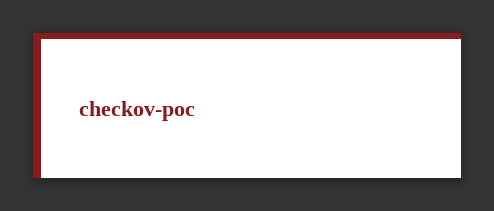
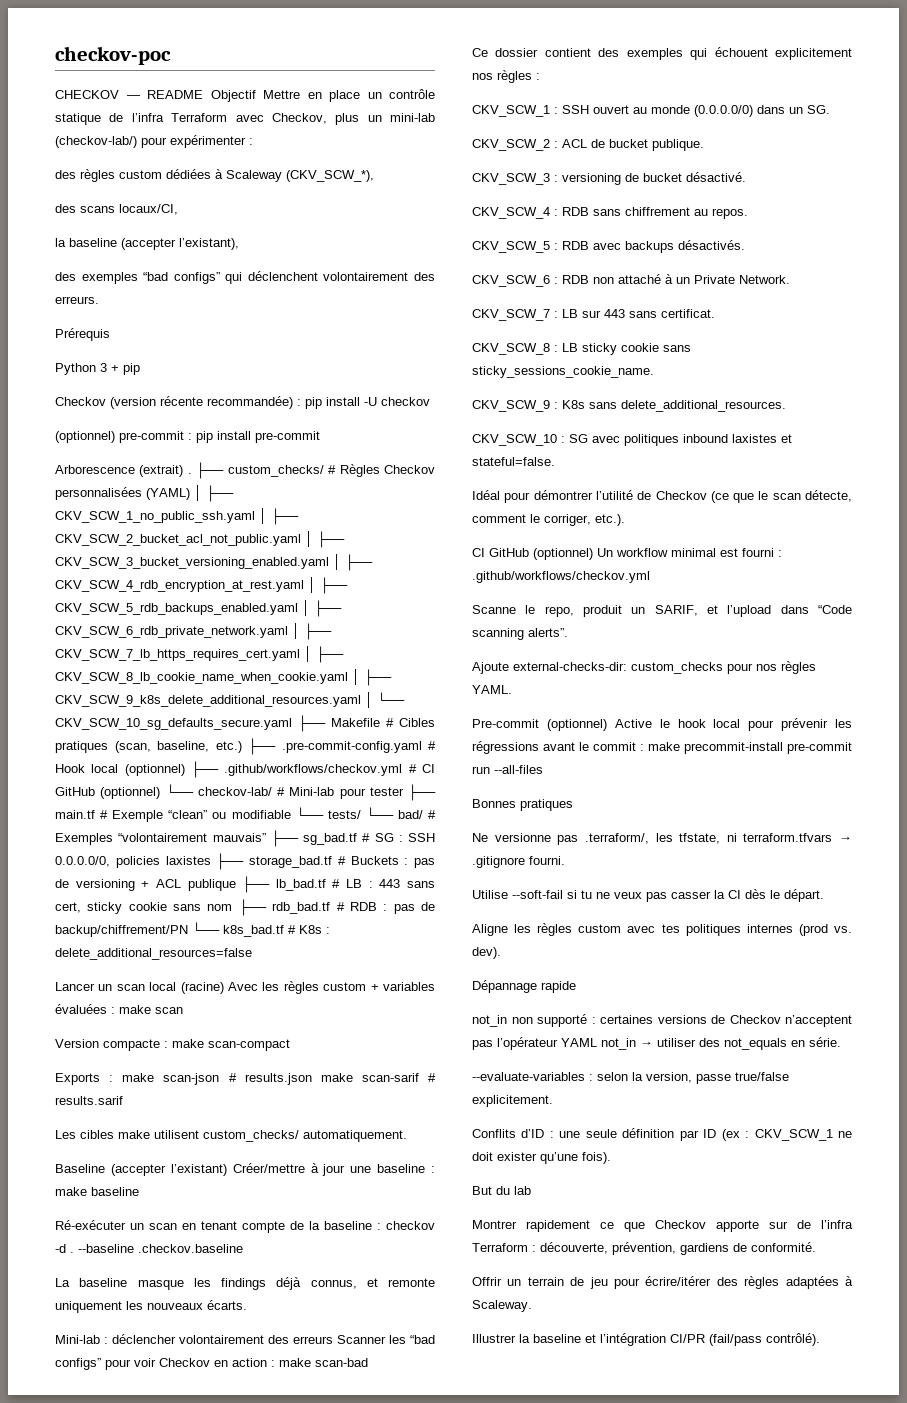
+ CHECKOV — README Objectif Mettre en place un contrôle statique de l’infra Terraform avec Checkov, plus un mini-lab (checkov-lab/) pour expérimenter :
+ des règles custom dédiées à Scaleway (CKV_SCW_*),
+ des scans locaux/CI,
+ la baseline (accepter l’existant),
+ des exemples “bad configs” qui déclenchent volontairement des erreurs.
+ Prérequis
+ Python 3 + pip
+ Checkov (version récente recommandée) : pip install -U checkov
+ (optionnel) pre-commit : pip install pre-commit
+ Arborescence (extrait) . ├── custom_checks/ # Règles Checkov personnalisées (YAML) │ ├── CKV_SCW_1_no_public_ssh.yaml │ ├── CKV_SCW_2_bucket_acl_not_public.yaml │ ├── CKV_SCW_3_bucket_versioning_enabled.yaml │ ├── CKV_SCW_4_rdb_encryption_at_rest.yaml │ ├── CKV_SCW_5_rdb_backups_enabled.yaml │ ├── CKV_SCW_6_rdb_private_network.yaml │ ├── CKV_SCW_7_lb_https_requires_cert.yaml │ ├── CKV_SCW_8_lb_cookie_name_when_cookie.yaml │ ├── CKV_SCW_9_k8s_delete_additional_resources.yaml │ └── CKV_SCW_10_sg_defaults_secure.yaml ├── Makefile # Cibles pratiques (scan, baseline, etc.) ├── .pre-commit-config.yaml # Hook local (optionnel) ├── .github/workflows/checkov.yml # CI GitHub (optionnel) └── checkov-lab/ # Mini-lab pour tester ├── main.tf # Exemple “clean” ou modifiable └── tests/ └── bad/ # Exemples “volontairement mauvais” ├── sg_bad.tf # SG : SSH 0.0.0.0/0, policies laxistes ├── storage_bad.tf # Buckets : pas de versioning + ACL publique ├── lb_bad.tf # LB : 443 sans cert, sticky cookie sans nom ├── rdb_bad.tf # RDB : pas de backup/chiffrement/PN └── k8s_bad.tf # K8s : delete_additional_resources=false
+ Lancer un scan local (racine) Avec les règles custom + variables évaluées : make scan
+ Version compacte : make scan-compact
+ Exports : make scan-json # results.json make scan-sarif # results.sarif
+ Les cibles make utilisent custom_checks/ automatiquement.
+ Baseline (accepter l’existant) Créer/mettre à jour une baseline : make baseline
+ Ré-exécuter un scan en tenant compte de la baseline : checkov -d . --baseline .checkov.baseline
+ La baseline masque les findings déjà connus, et remonte uniquement les nouveaux écarts.
+ Mini-lab : déclencher volontairement des erreurs Scanner les “bad configs” pour voir Checkov en action : make scan-bad
+ Ce dossier contient des exemples qui échouent explicitement nos règles :
+ CKV_SCW_1 : SSH ouvert au monde (0.0.0.0/0) dans un SG.
+ CKV_SCW_2 : ACL de bucket publique.
+ CKV_SCW_3 : versioning de bucket désactivé.
+ CKV_SCW_4 : RDB sans chiffrement au repos.
+ CKV_SCW_5 : RDB avec backups désactivés.
+ CKV_SCW_6 : RDB non attaché à un Private Network.
+ CKV_SCW_7 : LB sur 443 sans certificat.
+ CKV_SCW_8 : LB sticky cookie sans sticky_sessions_cookie_name.
+ CKV_SCW_9 : K8s sans delete_additional_resources.
+ CKV_SCW_10 : SG avec politiques inbound laxistes et stateful=false.
+ Idéal pour démontrer l’utilité de Checkov (ce que le scan détecte, comment le corriger, etc.).
+ CI GitHub (optionnel) Un workflow minimal est fourni : .github/workflows/checkov.yml
+ Scanne le repo, produit un SARIF, et l’upload dans “Code scanning alerts”.
+ Ajoute external-checks-dir: custom_checks pour nos règles YAML.
+ Pre-commit (optionnel) Active le hook local pour prévenir les régressions avant le commit : make precommit-install pre-commit run --all-files
+ Bonnes pratiques
+ Ne versionne pas .terraform/, les tfstate, ni terraform.tfvars → .gitignore fourni.
+ Utilise --soft-fail si tu ne veux pas casser la CI dès le départ.
+ Aligne les règles custom avec tes politiques internes (prod vs. dev).
+ Dépannage rapide
+ not_in non supporté : certaines versions de Checkov n’acceptent pas l’opérateur YAML not_in → utiliser des not_equals en série.
+ --evaluate-variables : selon la version, passe true/false explicitement.
+ Conflits d’ID : une seule définition par ID (ex : CKV_SCW_1 ne doit exister qu’une fois).
+ But du lab
+ Montrer rapidement ce que Checkov apporte sur de l’infra Terraform : découverte, prévention, gardiens de conformité.
+ Offrir un terrain de jeu pour écrire/itérer des règles adaptées à Scaleway.
+ Illustrer la baseline et l’intégration CI/PR (fail/pass contrôlé).

